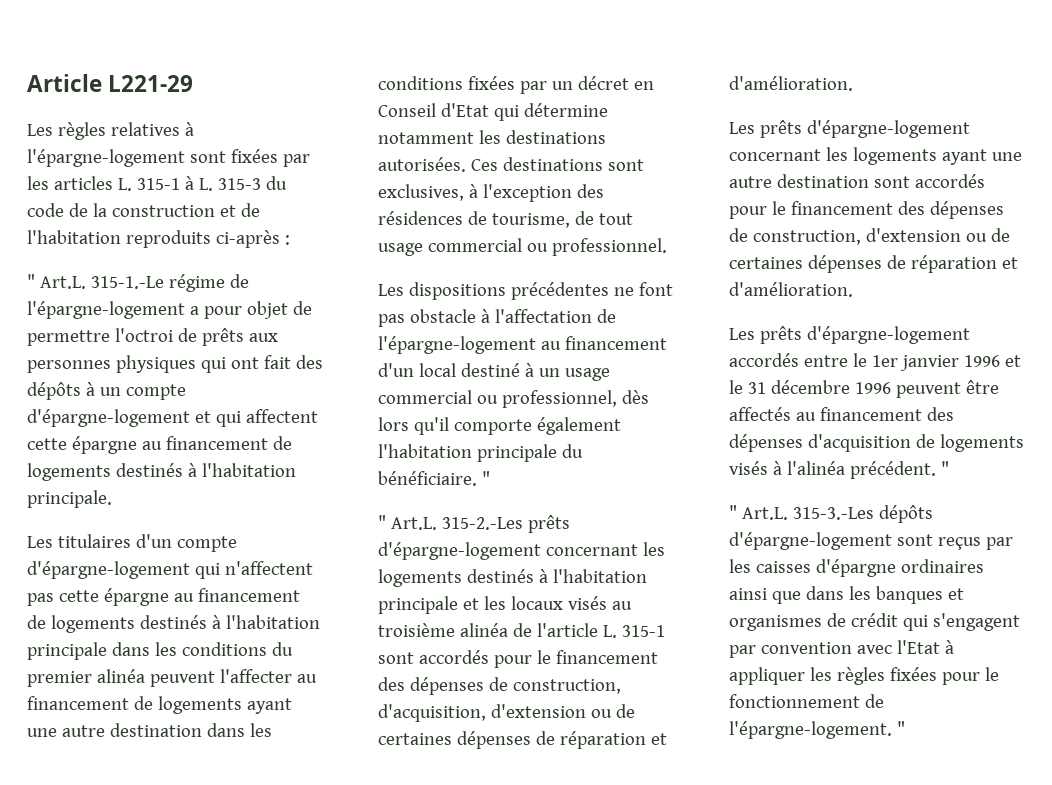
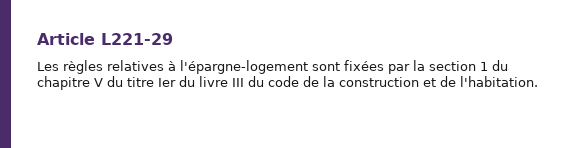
- Les règles relatives à l'épargne-logement sont fixées par les articles L. 315-1 à L. 315-3 du code de la construction et de l'habitation reproduits ci-après :
- " Art.L. 315-1.-Le régime de l'épargne-logement a pour objet de permettre l'octroi de prêts aux personnes physiques qui ont fait des dépôts à un compte d'épargne-logement et qui affectent cette épargne au financement de logements destinés à l'habitation principale.
- Les titulaires d'un compte d'épargne-logement qui n'affectent pas cette épargne au financement de logements destinés à l'habitation principale dans les conditions du premier alinéa peuvent l'affecter au financement de logements ayant une autre destination dans les conditions fixées par un décret en Conseil d'Etat qui détermine notamment les destinations autorisées. Ces destinations sont exclusives, à l'exception des résidences de tourisme, de tout usage commercial ou professionnel.
- Les dispositions précédentes ne font pas obstacle à l'affectation de l'épargne-logement au financement d'un local destiné à un usage commercial ou professionnel, dès lors qu'il comporte également l'habitation principale du bénéficiaire. "
- " Art.L. 315-2.-Les prêts d'épargne-logement concernant les logements destinés à l'habitation principale et les locaux visés au troisième alinéa de l'article L. 315-1 sont accordés pour le financement des dépenses de construction, d'acquisition, d'extension ou de certaines dépenses de réparation et d'amélioration.
- Les prêts d'épargne-logement concernant les logements ayant une autre destination sont accordés pour le financement des dépenses de construction, d'extension ou de certaines dépenses de réparation et d'amélioration.
- Les prêts d'épargne-logement accordés entre le 1er janvier 1996 et le 31 décembre 1996 peuvent être affectés au financement des dépenses d'acquisition de logements visés à l'alinéa précédent. "
- " Art.L. 315-3.-Les dépôts d'épargne-logement sont reçus par les caisses d'épargne ordinaires ainsi que dans les banques et organismes de crédit qui s'engagent par convention avec l'Etat à appliquer les règles fixées pour le fonctionnement de l'épargne-logement. "
+ Les règles relatives à l'épargne-logement sont fixées par la section 1 du chapitre V du titre Ier du livre III du code de la construction et de l'habitation.

